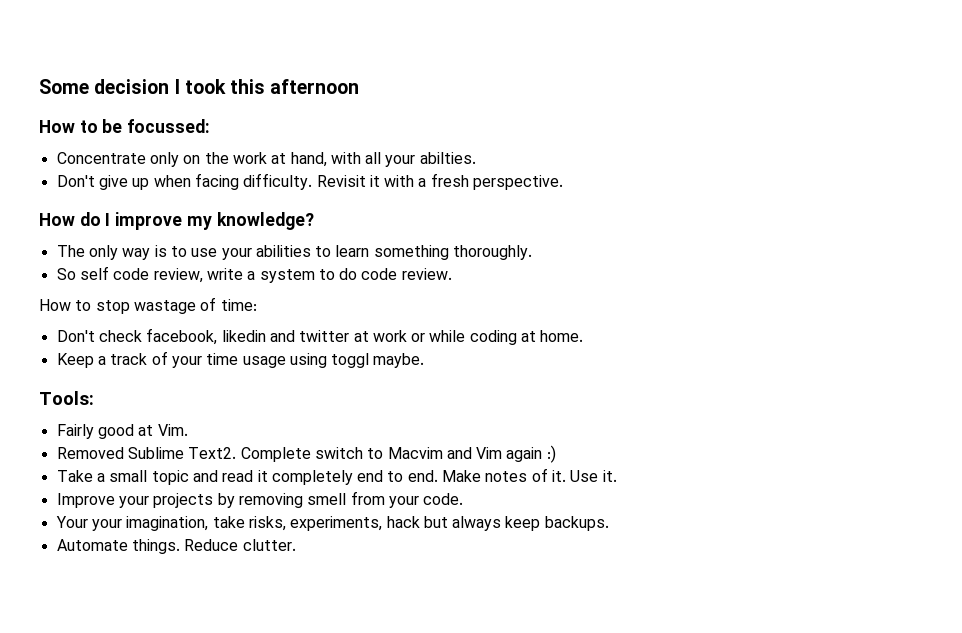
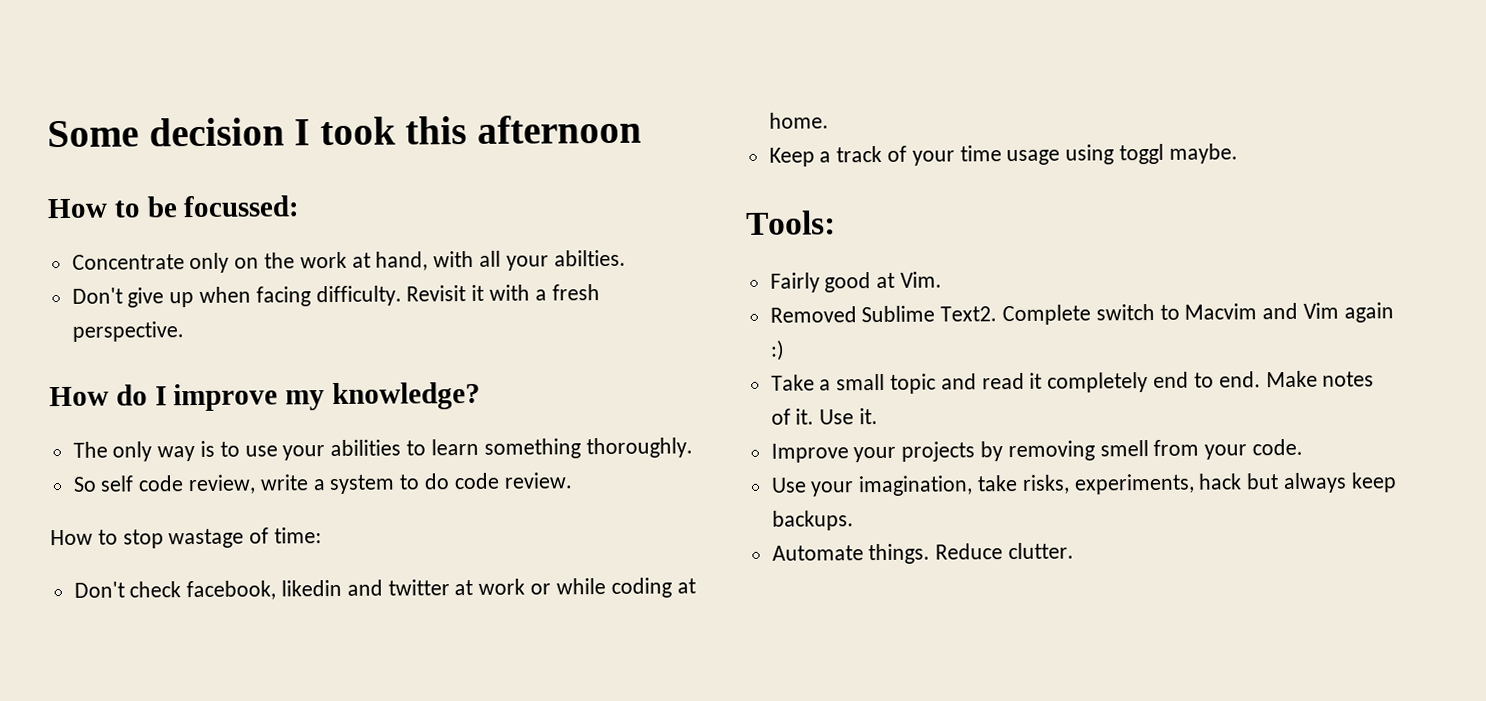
- Your your imagination, take risks, experiments, hack but always keep backups.
+ Use your imagination, take risks, experiments, hack but always keep backups.

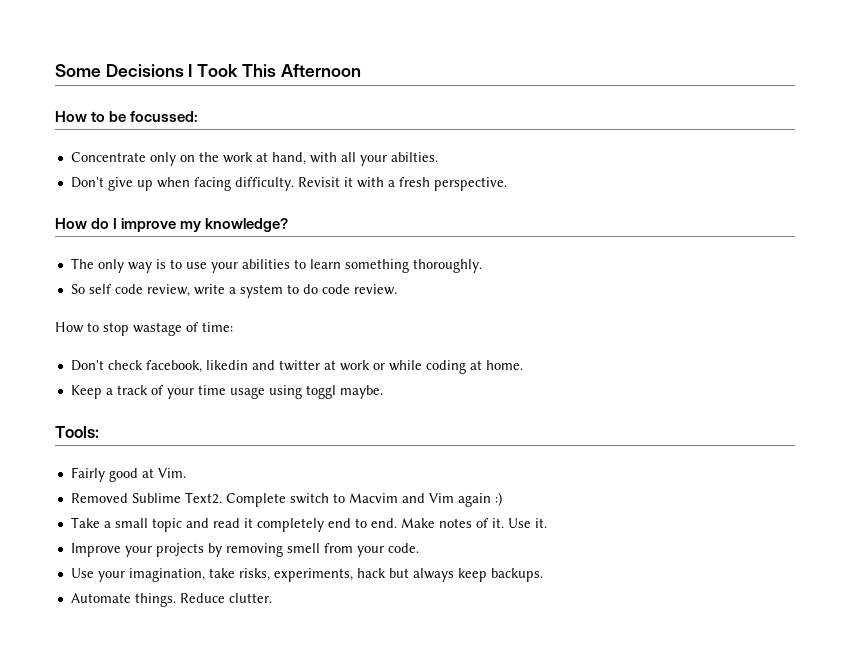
- Some decision I took this afternoon
+ Some Decisions I Took This Afternoon

